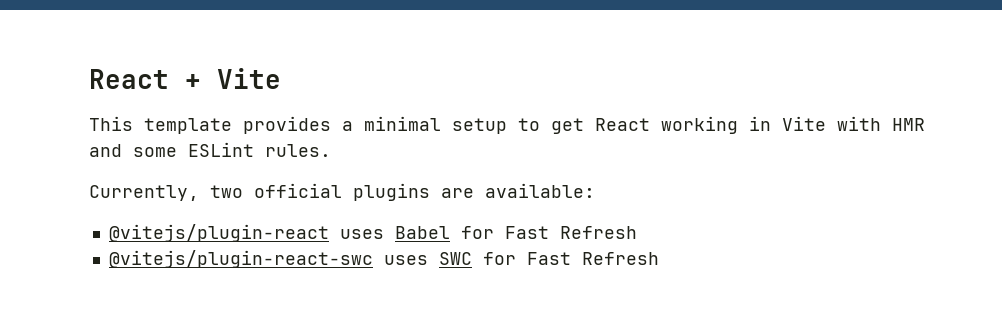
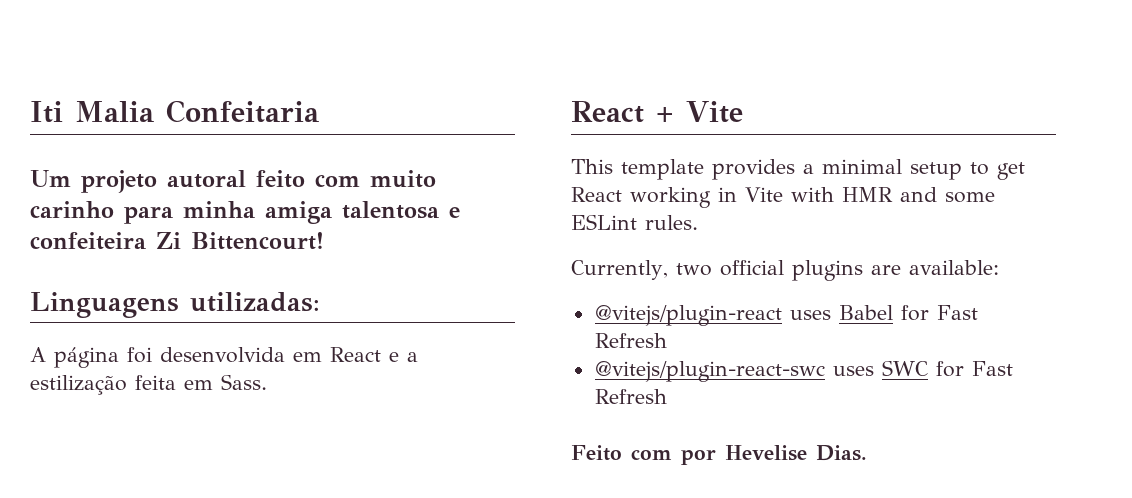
+ Iti Malia Confeitaria
+ Um projeto autoral feito com muito carinho para minha amiga talentosa e confeiteira Zi Bittencourt!
+ Linguagens utilizadas:
+ A página foi desenvolvida em React e a estilização feita em Sass.
+ Feito com por Hevelise Dias.

